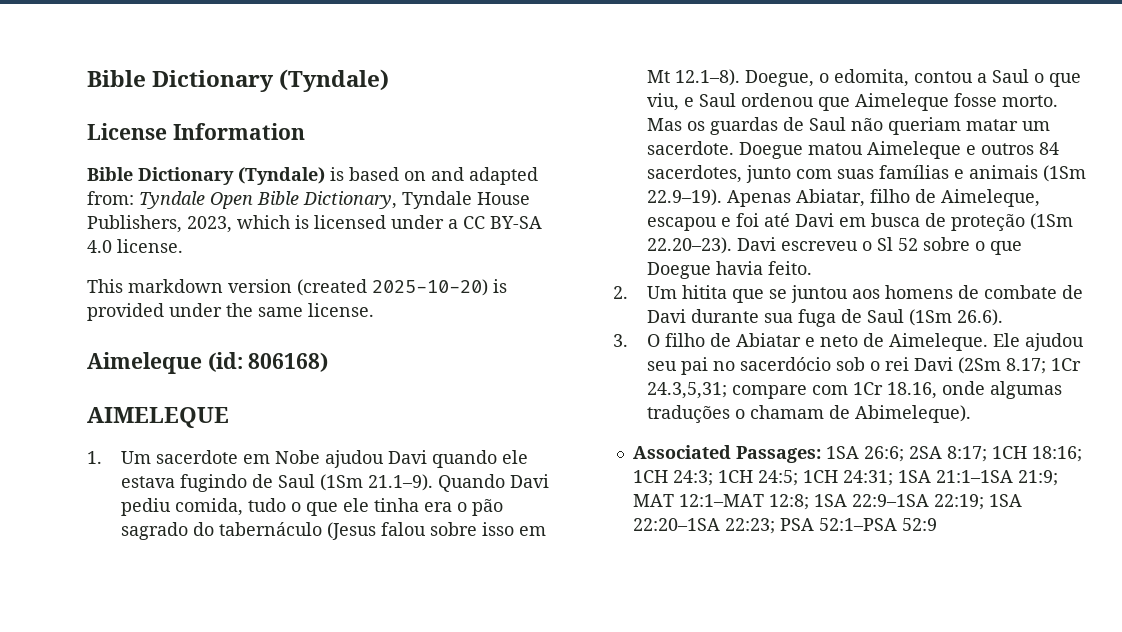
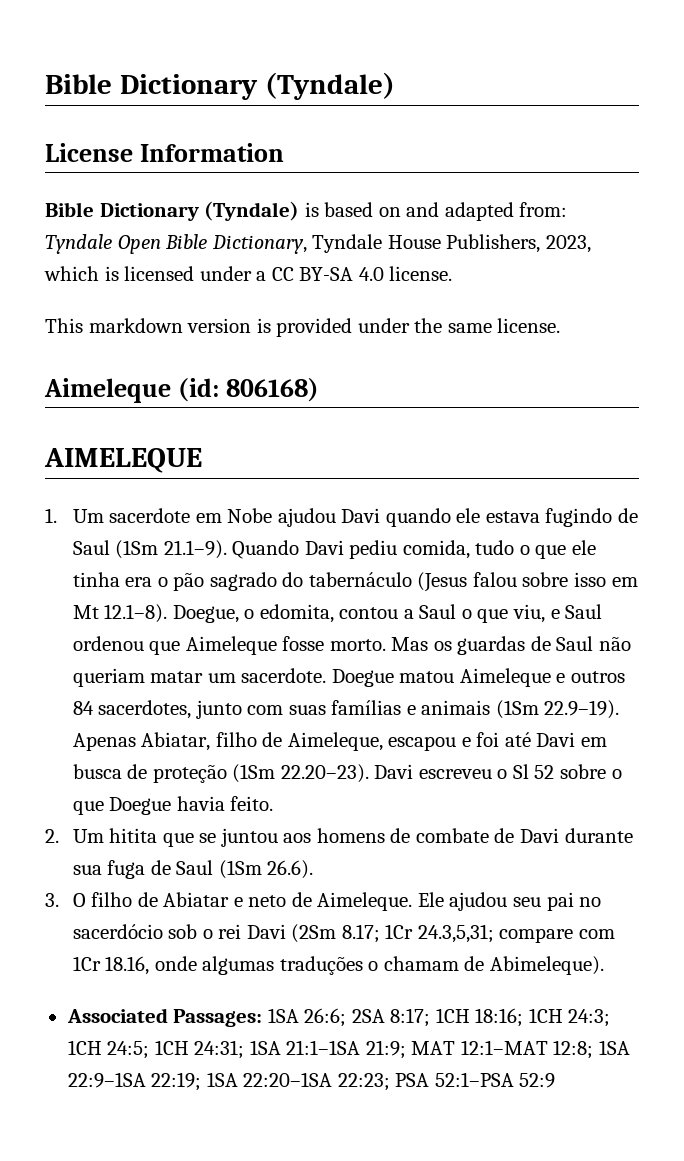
- This markdown version (created 2025-10-20) is provided under the same license.
+ This markdown version is provided under the same license.

